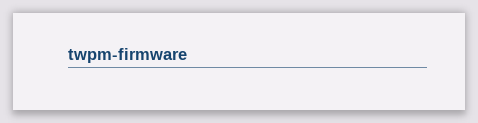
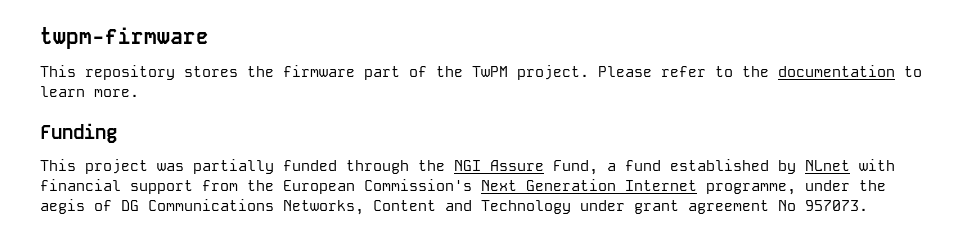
+ This repository stores the firmware part of the TwPM project. Please refer to the documentation to learn more.
+ Funding
+ This project was partially funded through the NGI Assure Fund, a fund established by NLnet with financial support from the European Commission's Next Generation Internet programme, under the aegis of DG Communications Networks, Content and Technology under grant agreement No 957073.

